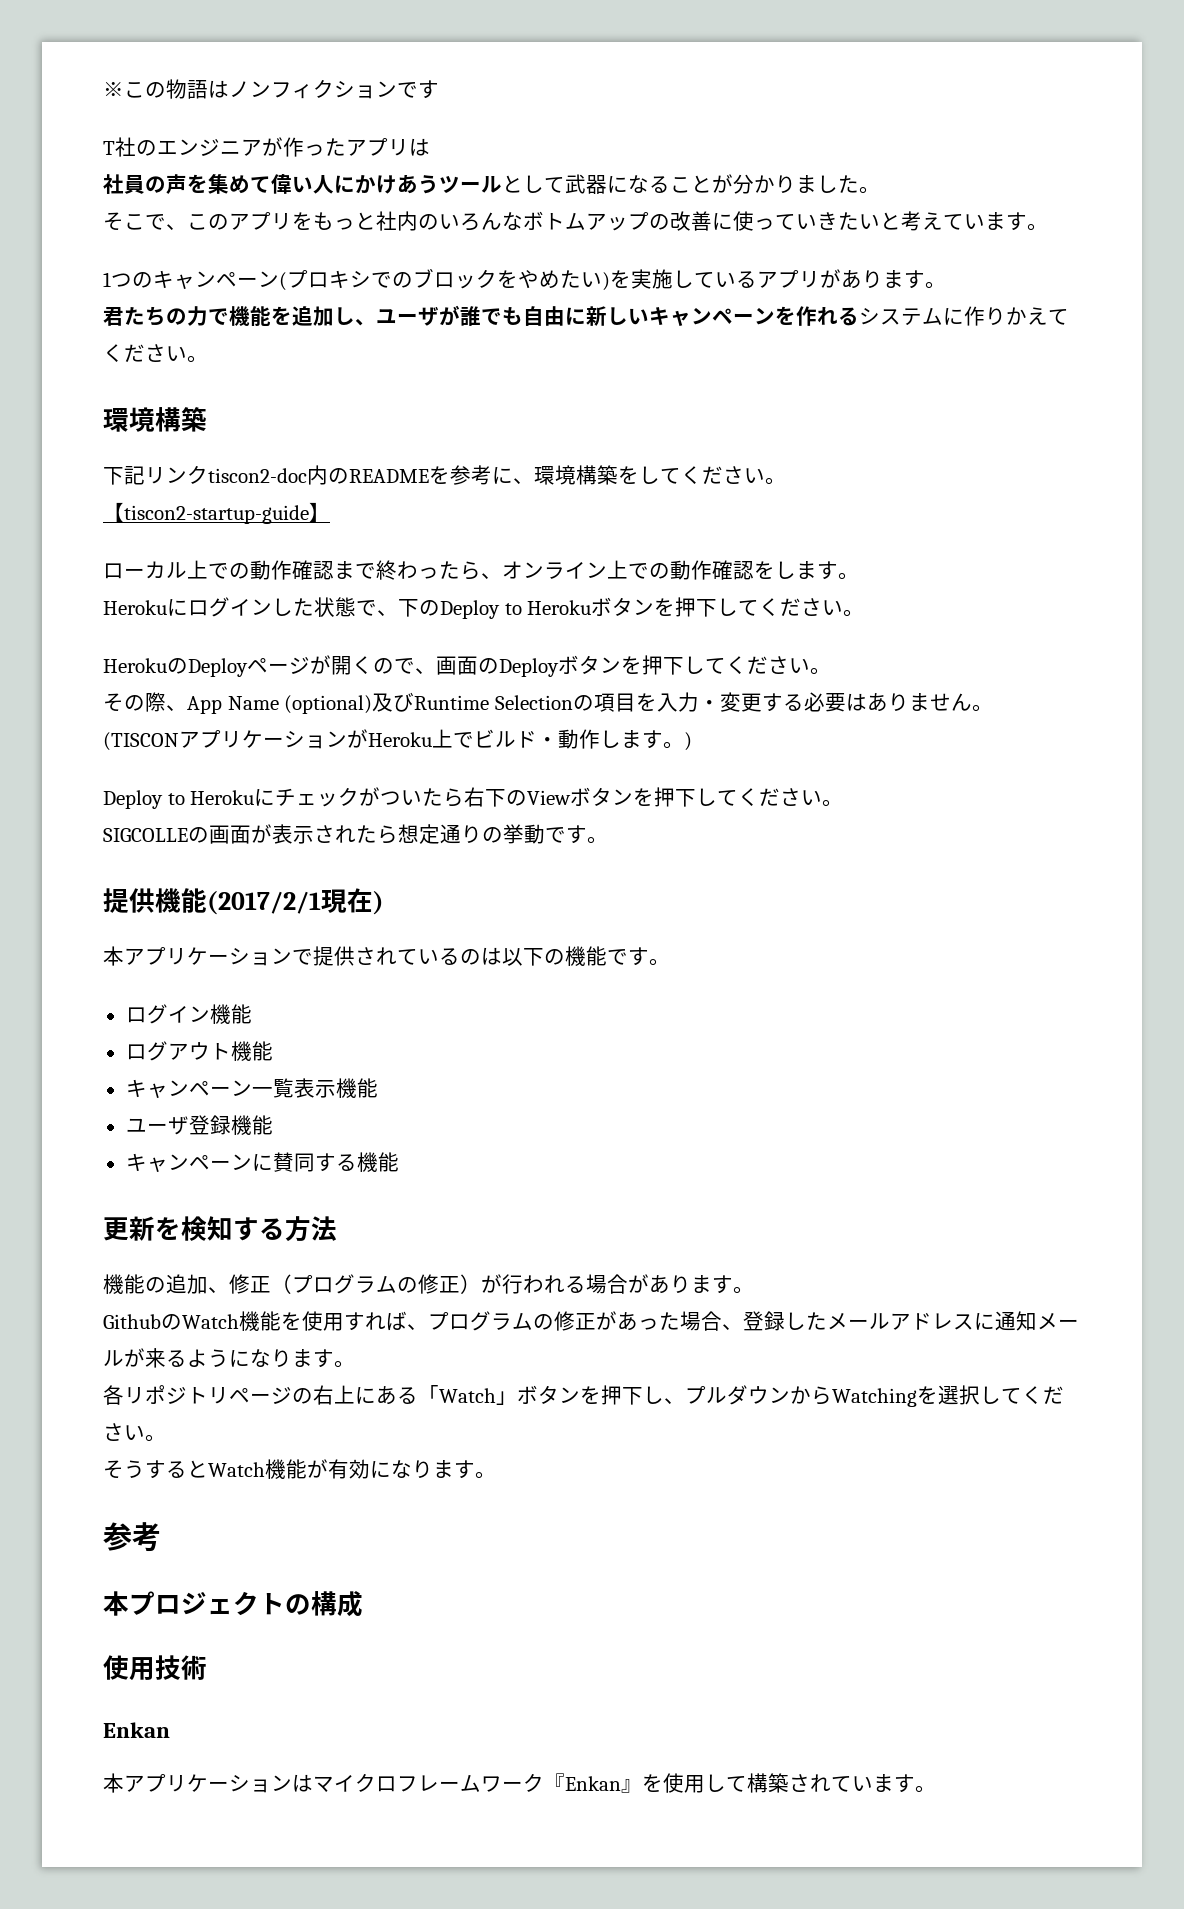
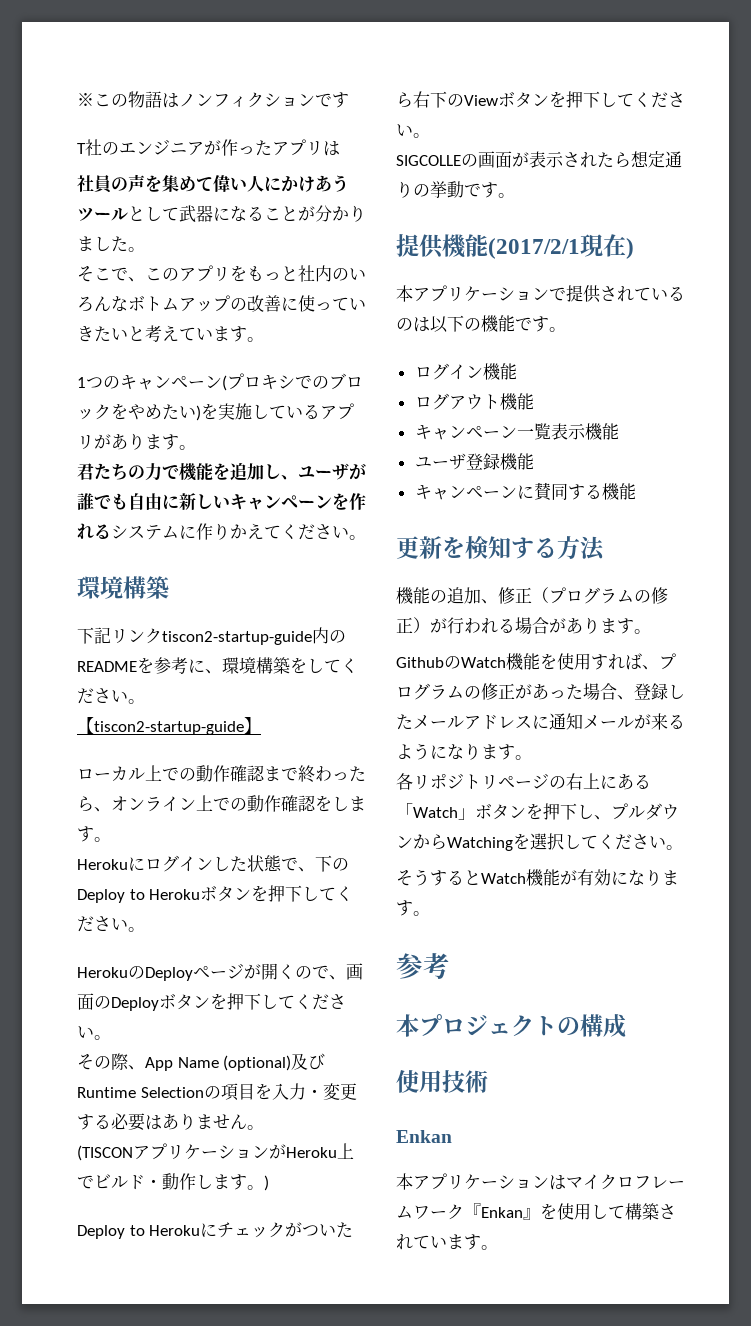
- 下記リンクtiscon2-doc内のREADMEを参考に、環境構築をしてください。
+ 下記リンクtiscon2-startup-guide内のREADMEを参考に、環境構築をしてください。

